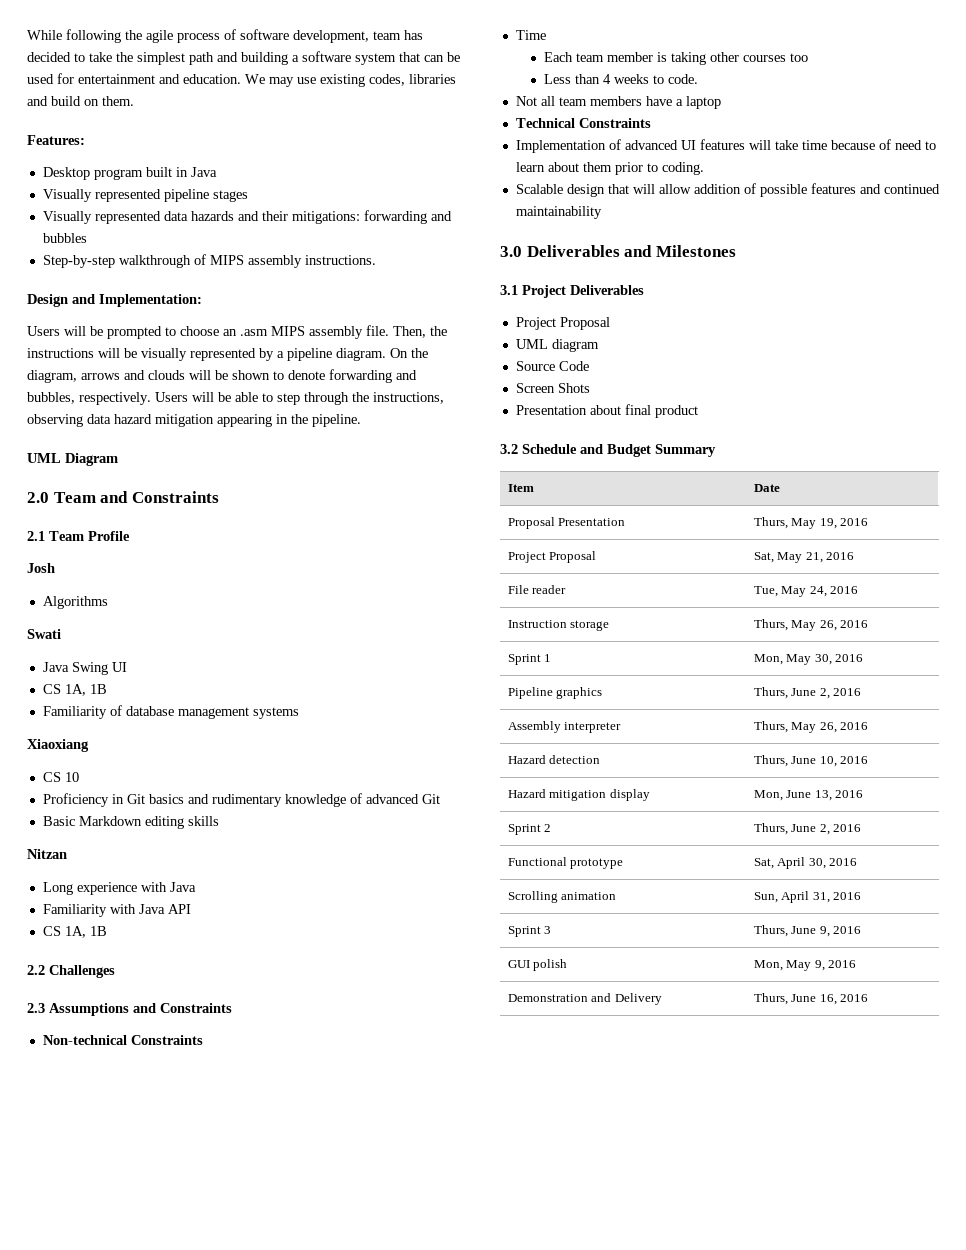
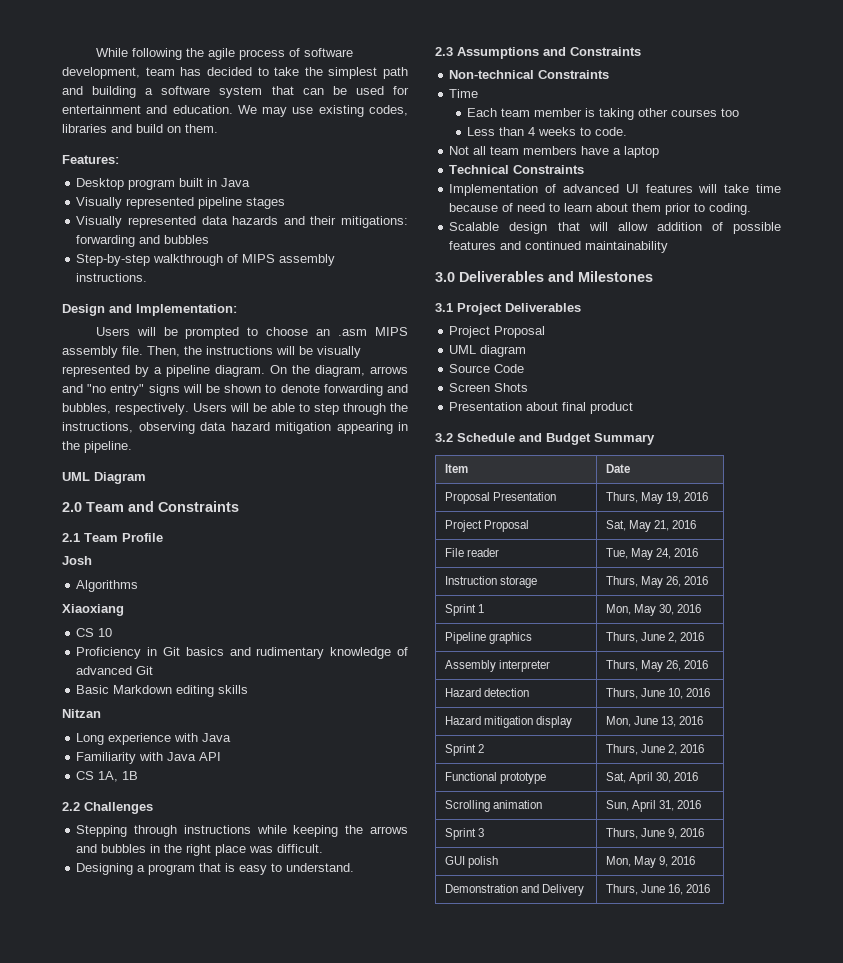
- On the diagram, arrows and clouds will be shown to denote forwarding and bubbles, respectively.
+ On the diagram, arrows and "no entry" signs will be shown to denote forwarding and bubbles, respectively.
- Swati
- Java Swing UI
- CS 1A, 1B
- Familiarity of database management systems
+ Stepping through instructions while keeping the arrows and bubbles in the right place was difficult.
+ Designing a program that is easy to understand.

